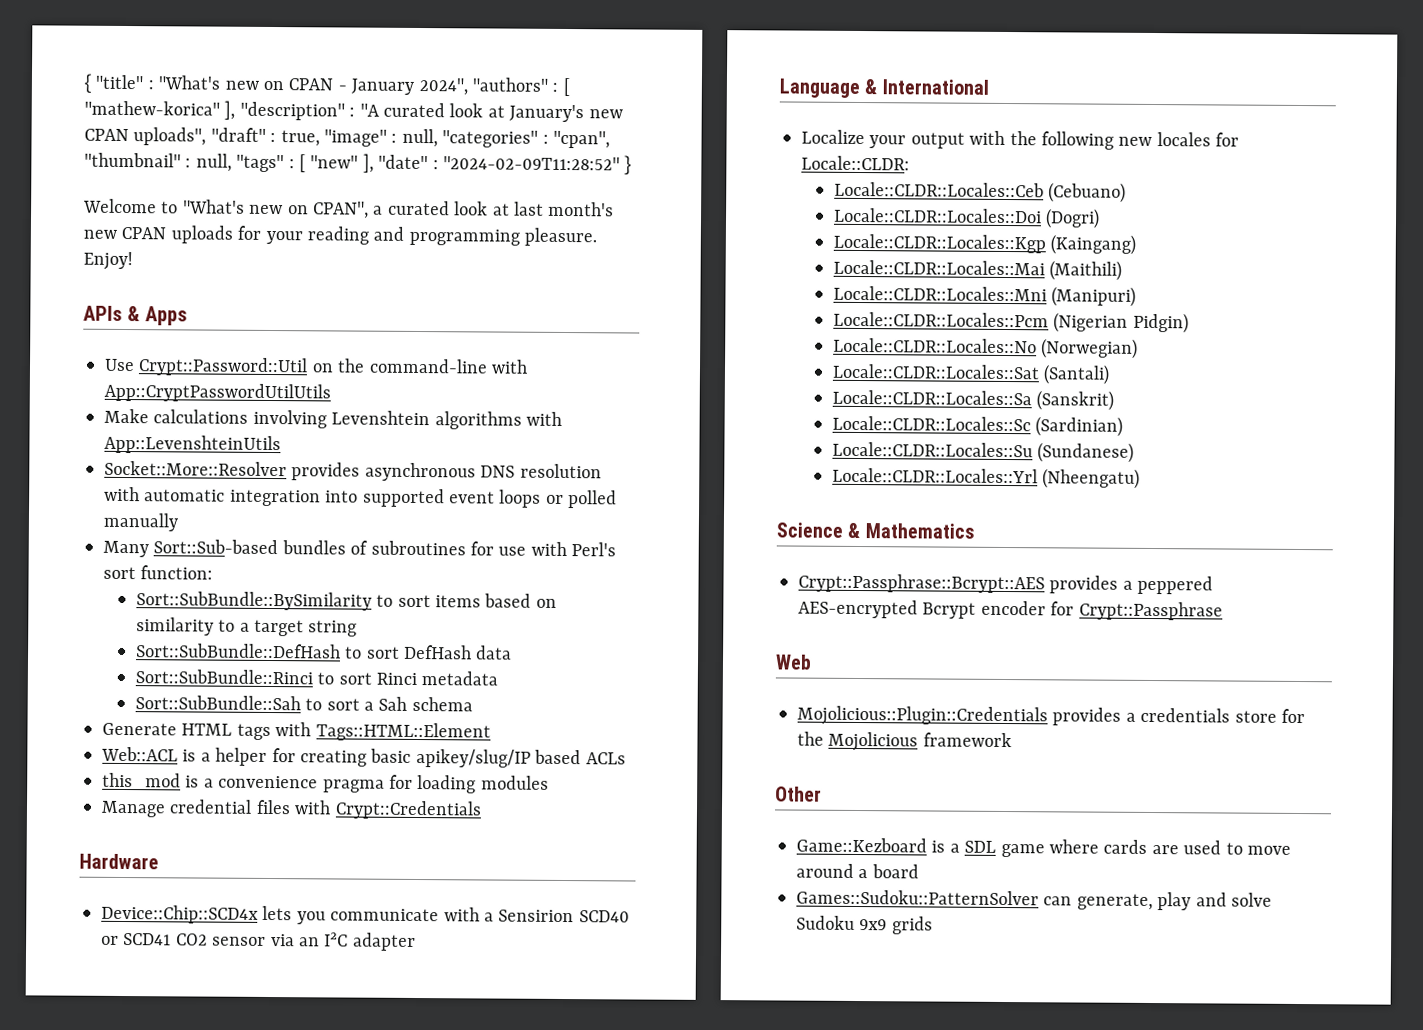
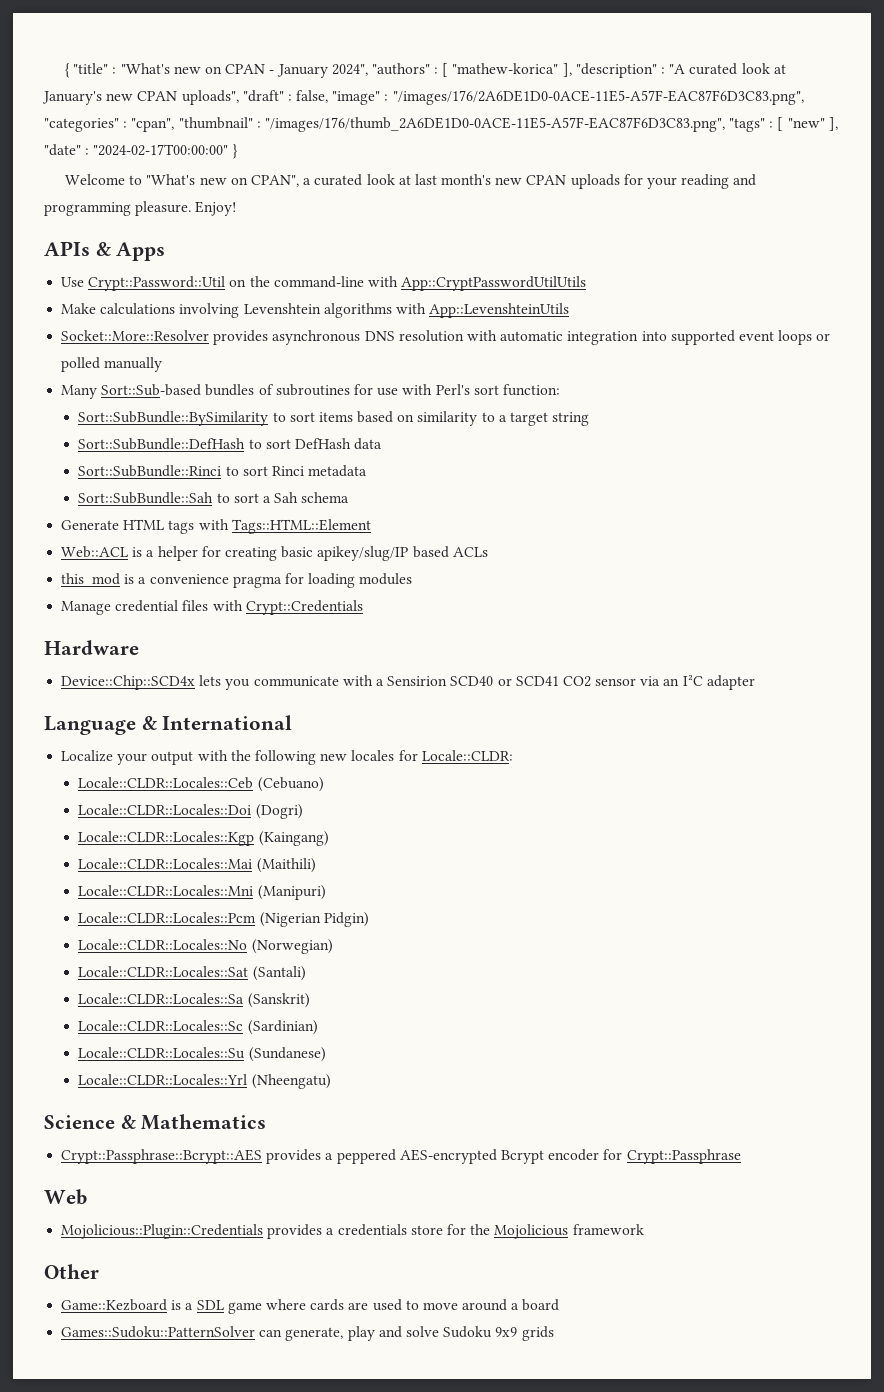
- { "title" : "What's new on CPAN - January 2024", "authors" : [ "mathew-korica" ], "description" : "A curated look at January's new CPAN uploads", "draft" : true, "image" : null, "categories" : "cpan", "thumbnail" : null, "tags" : [ "new" ], "date" : "2024-02-09T11:28:52" }
+ { "title" : "What's new on CPAN - January 2024", "authors" : [ "mathew-korica" ], "description" : "A curated look at January's new CPAN uploads", "draft" : false, "image" : "/images/176/2A6DE1D0-0ACE-11E5-A57F-EAC87F6D3C83.png", "categories" : "cpan", "thumbnail" : "/images/176/thumb_2A6DE1D0-0ACE-11E5-A57F-EAC87F6D3C83.png", "tags" : [ "new" ], "date" : "2024-02-17T00:00:00" }

